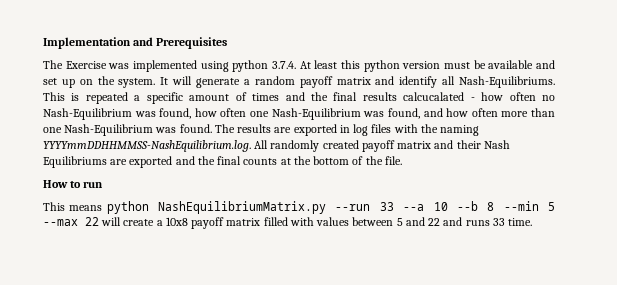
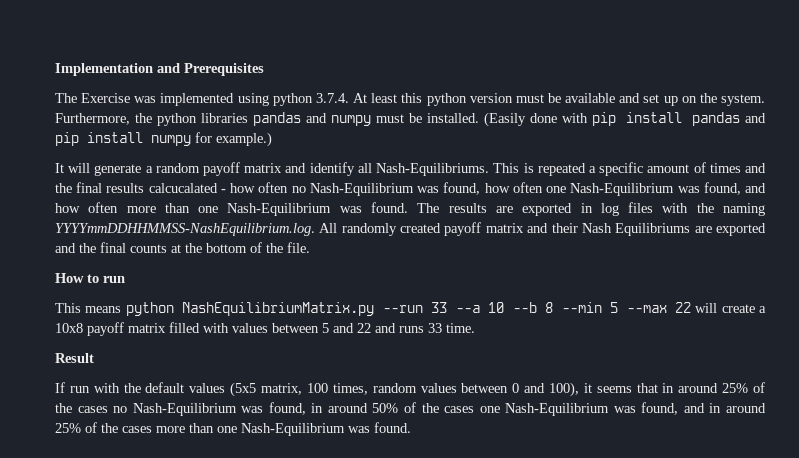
- The Exercise was implemented using python 3.7.4. At least this python version must be available and set up on the system. It will generate a random payoff matrix and identify all Nash-Equilibriums.
+ The Exercise was implemented using python 3.7.4. At least this python version must be available and set up on the system. Furthermore, the python libraries pandas and numpy must be installed. (Easily done with pip install pandas and pip install numpy for example.)
+ It will generate a random payoff matrix and identify all Nash-Equilibriums.
+ Result
+ If run with the default values (5x5 matrix, 100 times, random values between 0 and 100), it seems that in around 25% of the cases no Nash-Equilibrium was found, in around 50% of the cases one Nash-Equilibrium was found, and in around 25% of the cases more than one Nash-Equilibrium was found.

